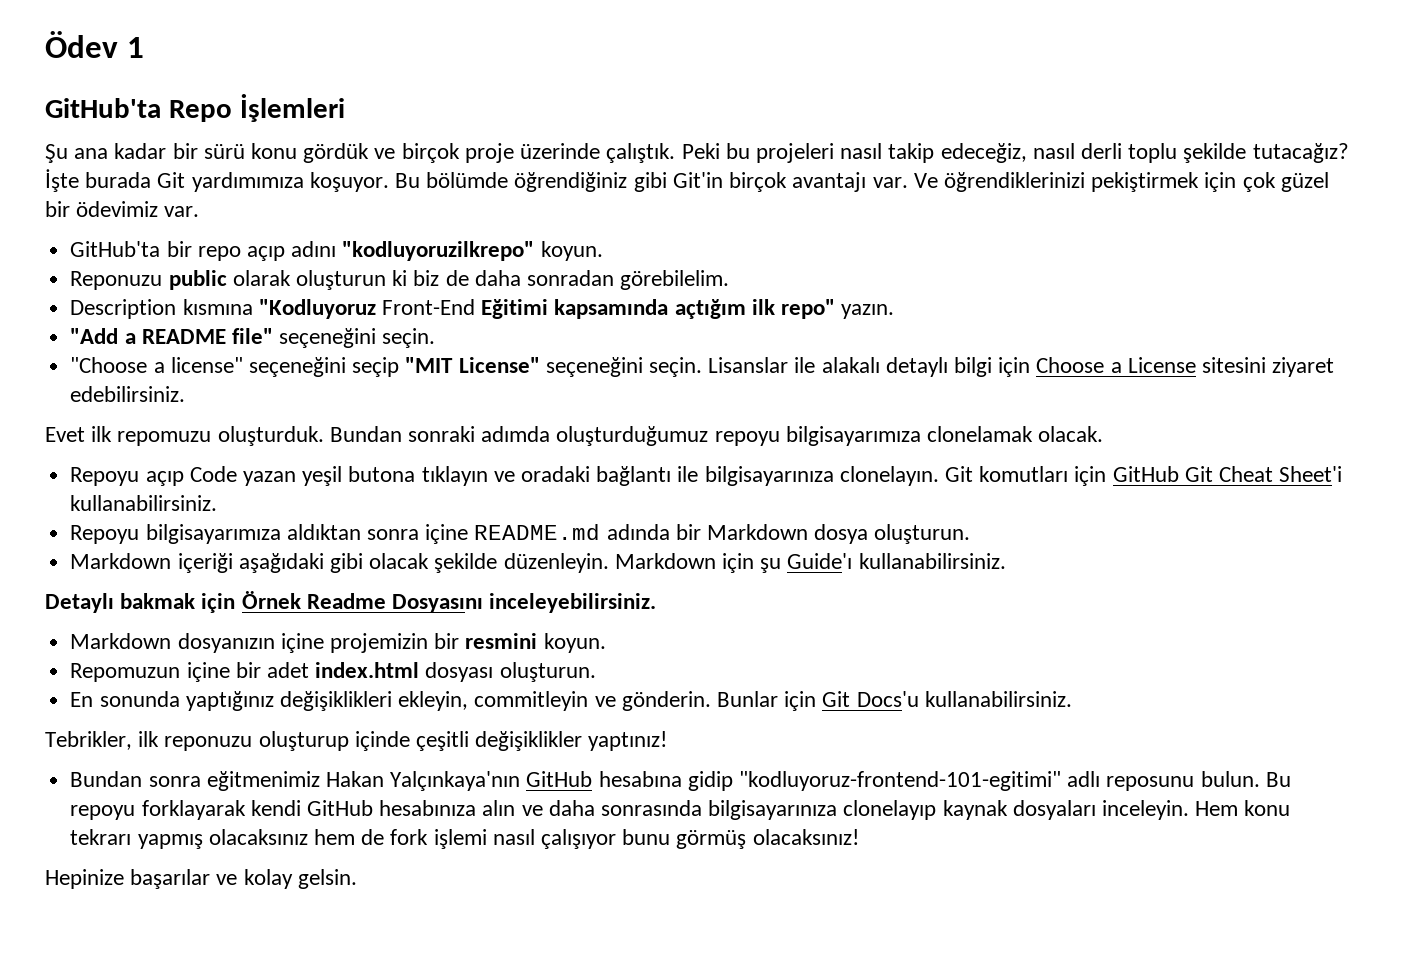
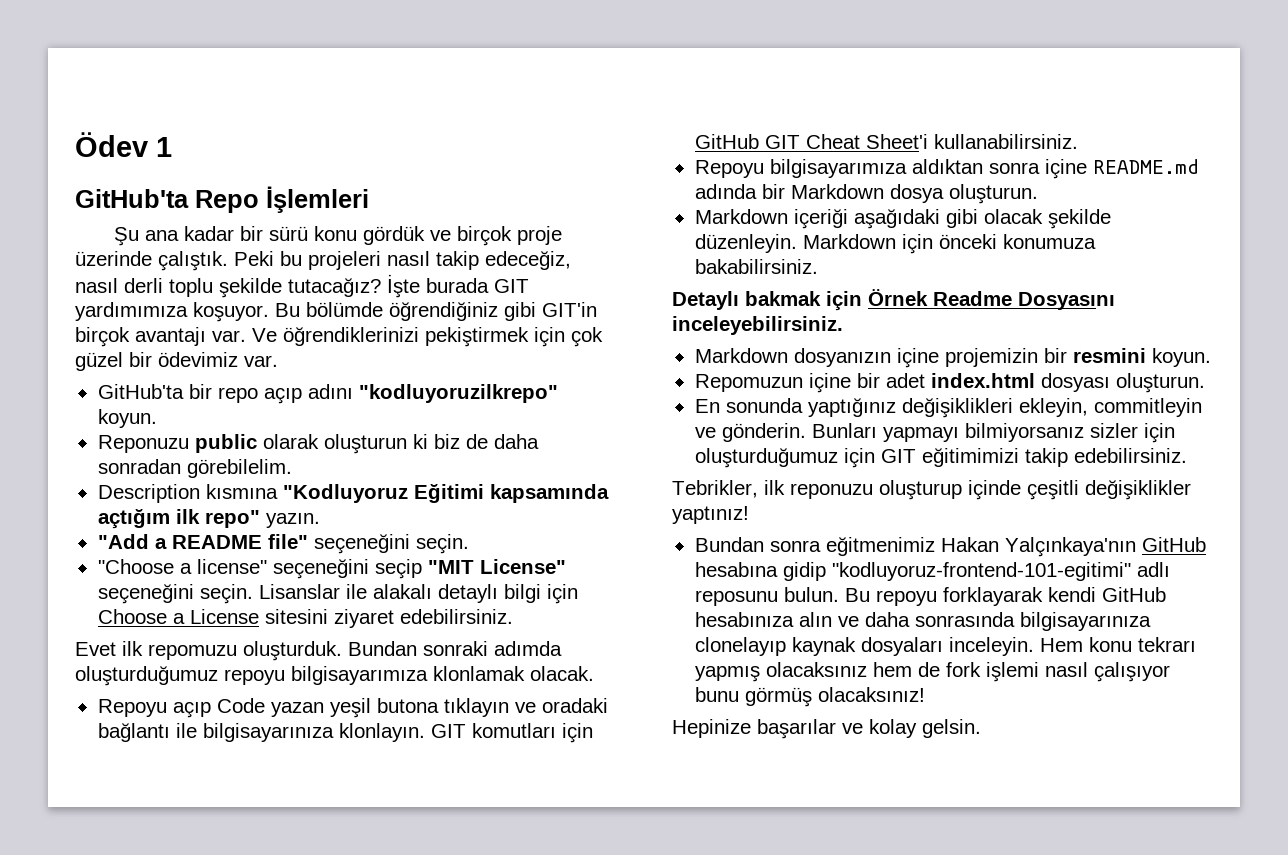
- İşte burada Git yardımımıza koşuyor.
+ İşte burada GIT yardımımıza koşuyor.
- Bu bölümde öğrendiğiniz gibi Git'in birçok avantajı var.
+ Bu bölümde öğrendiğiniz gibi GIT'in birçok avantajı var.
- Description kısmına "Kodluyoruz Front-End Eğitimi kapsamında açtığım ilk repo" yazın.
+ Description kısmına "Kodluyoruz Eğitimi kapsamında açtığım ilk repo" yazın.
- Bundan sonraki adımda oluşturduğumuz repoyu bilgisayarımıza clonelamak olacak.
+ Bundan sonraki adımda oluşturduğumuz repoyu bilgisayarımıza klonlamak olacak.
- Repoyu açıp Code yazan yeşil butona tıklayın ve oradaki bağlantı ile bilgisayarınıza clonelayın. Git komutları için GitHub Git Cheat Sheet'i kullanabilirsiniz.
+ Repoyu açıp Code yazan yeşil butona tıklayın ve oradaki bağlantı ile bilgisayarınıza klonlayın. GIT komutları için GitHub GIT Cheat Sheet'i kullanabilirsiniz.
- Markdown için şu Guide'ı kullanabilirsiniz.
+ Markdown için önceki konumuza bakabilirsiniz.
- Bunlar için Git Docs'u kullanabilirsiniz.
+ Bunları yapmayı bilmiyorsanız sizler için oluşturduğumuz için GIT eğitimimizi takip edebilirsiniz.

